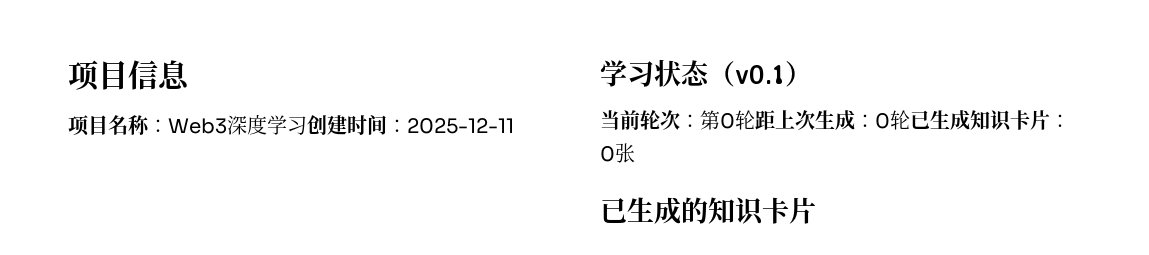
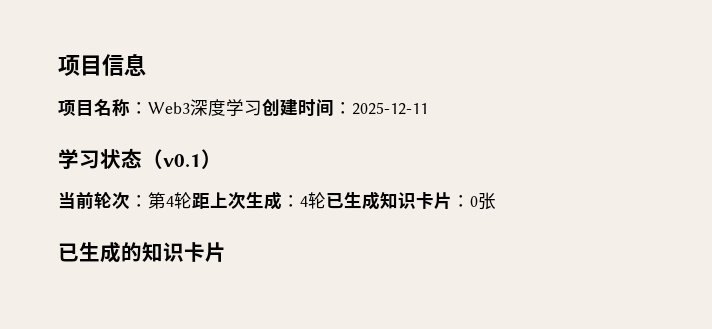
- 当前轮次：第0轮距上次生成：0轮已生成知识卡片：0张
+ 当前轮次：第4轮距上次生成：4轮已生成知识卡片：0张

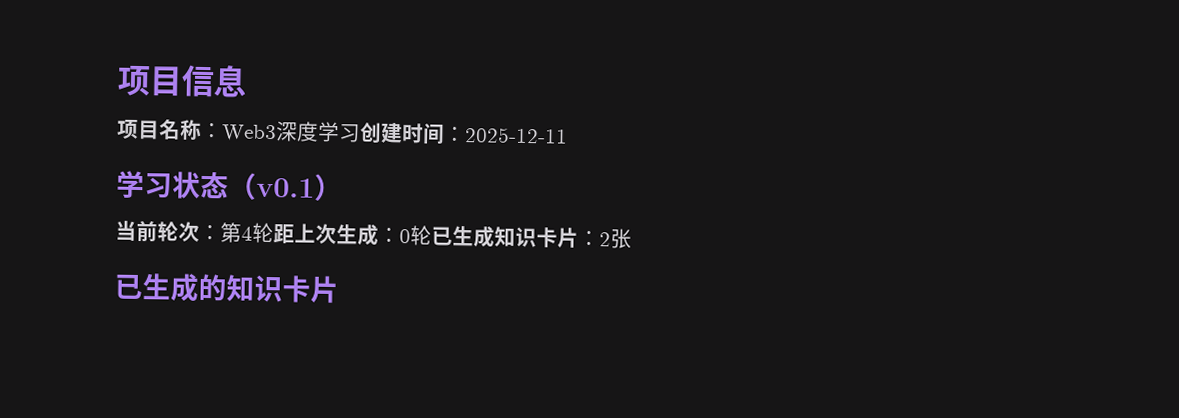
- 当前轮次：第4轮距上次生成：4轮已生成知识卡片：0张
+ 当前轮次：第4轮距上次生成：0轮已生成知识卡片：2张

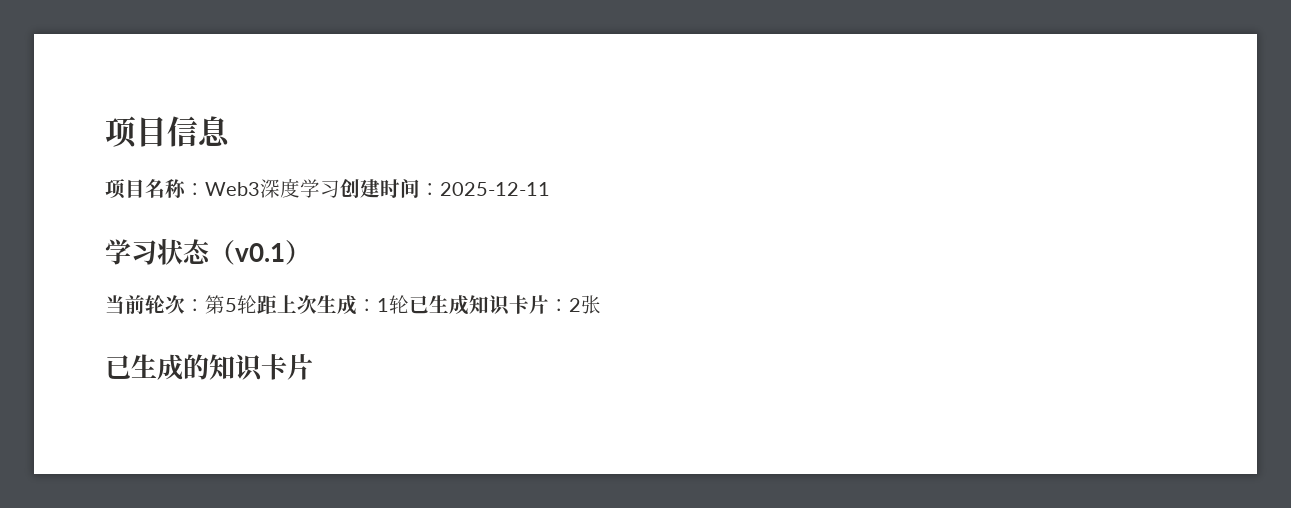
- 当前轮次：第4轮距上次生成：0轮已生成知识卡片：2张
+ 当前轮次：第5轮距上次生成：1轮已生成知识卡片：2张

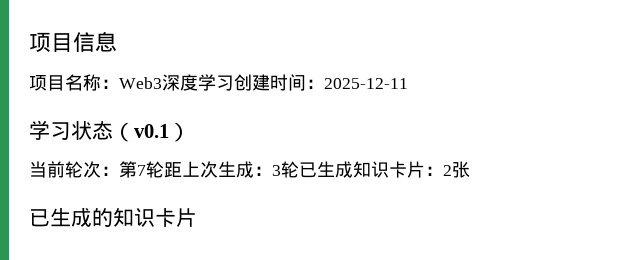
- 当前轮次：第5轮距上次生成：1轮已生成知识卡片：2张
+ 当前轮次：第7轮距上次生成：3轮已生成知识卡片：2张

